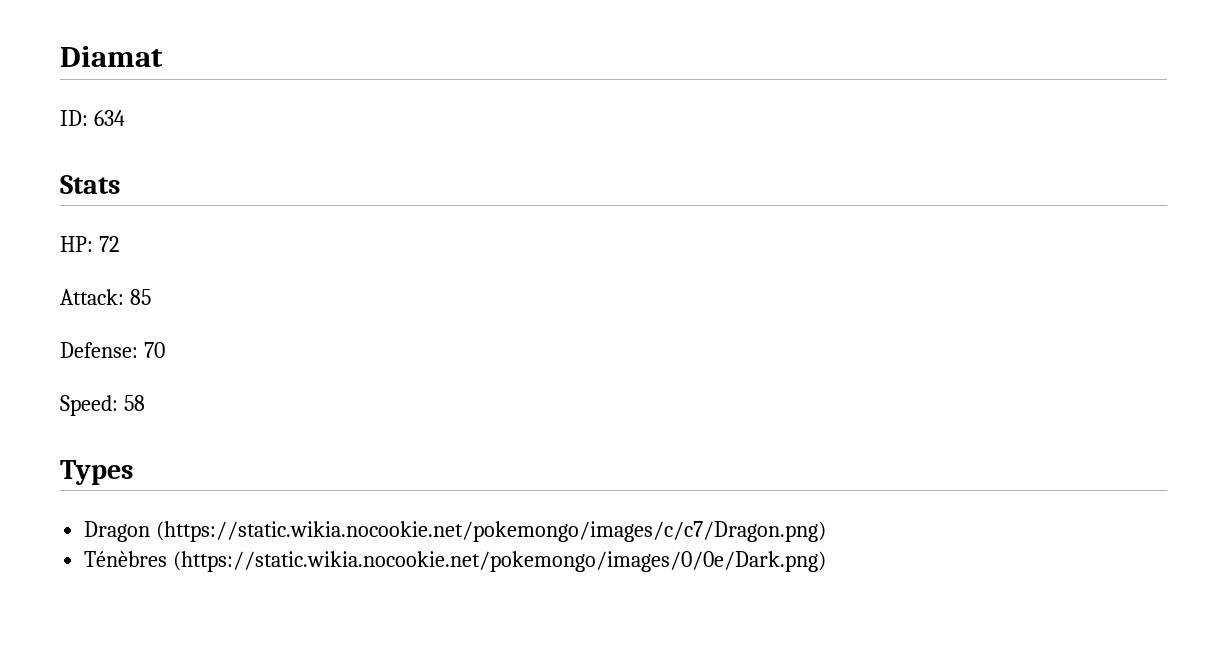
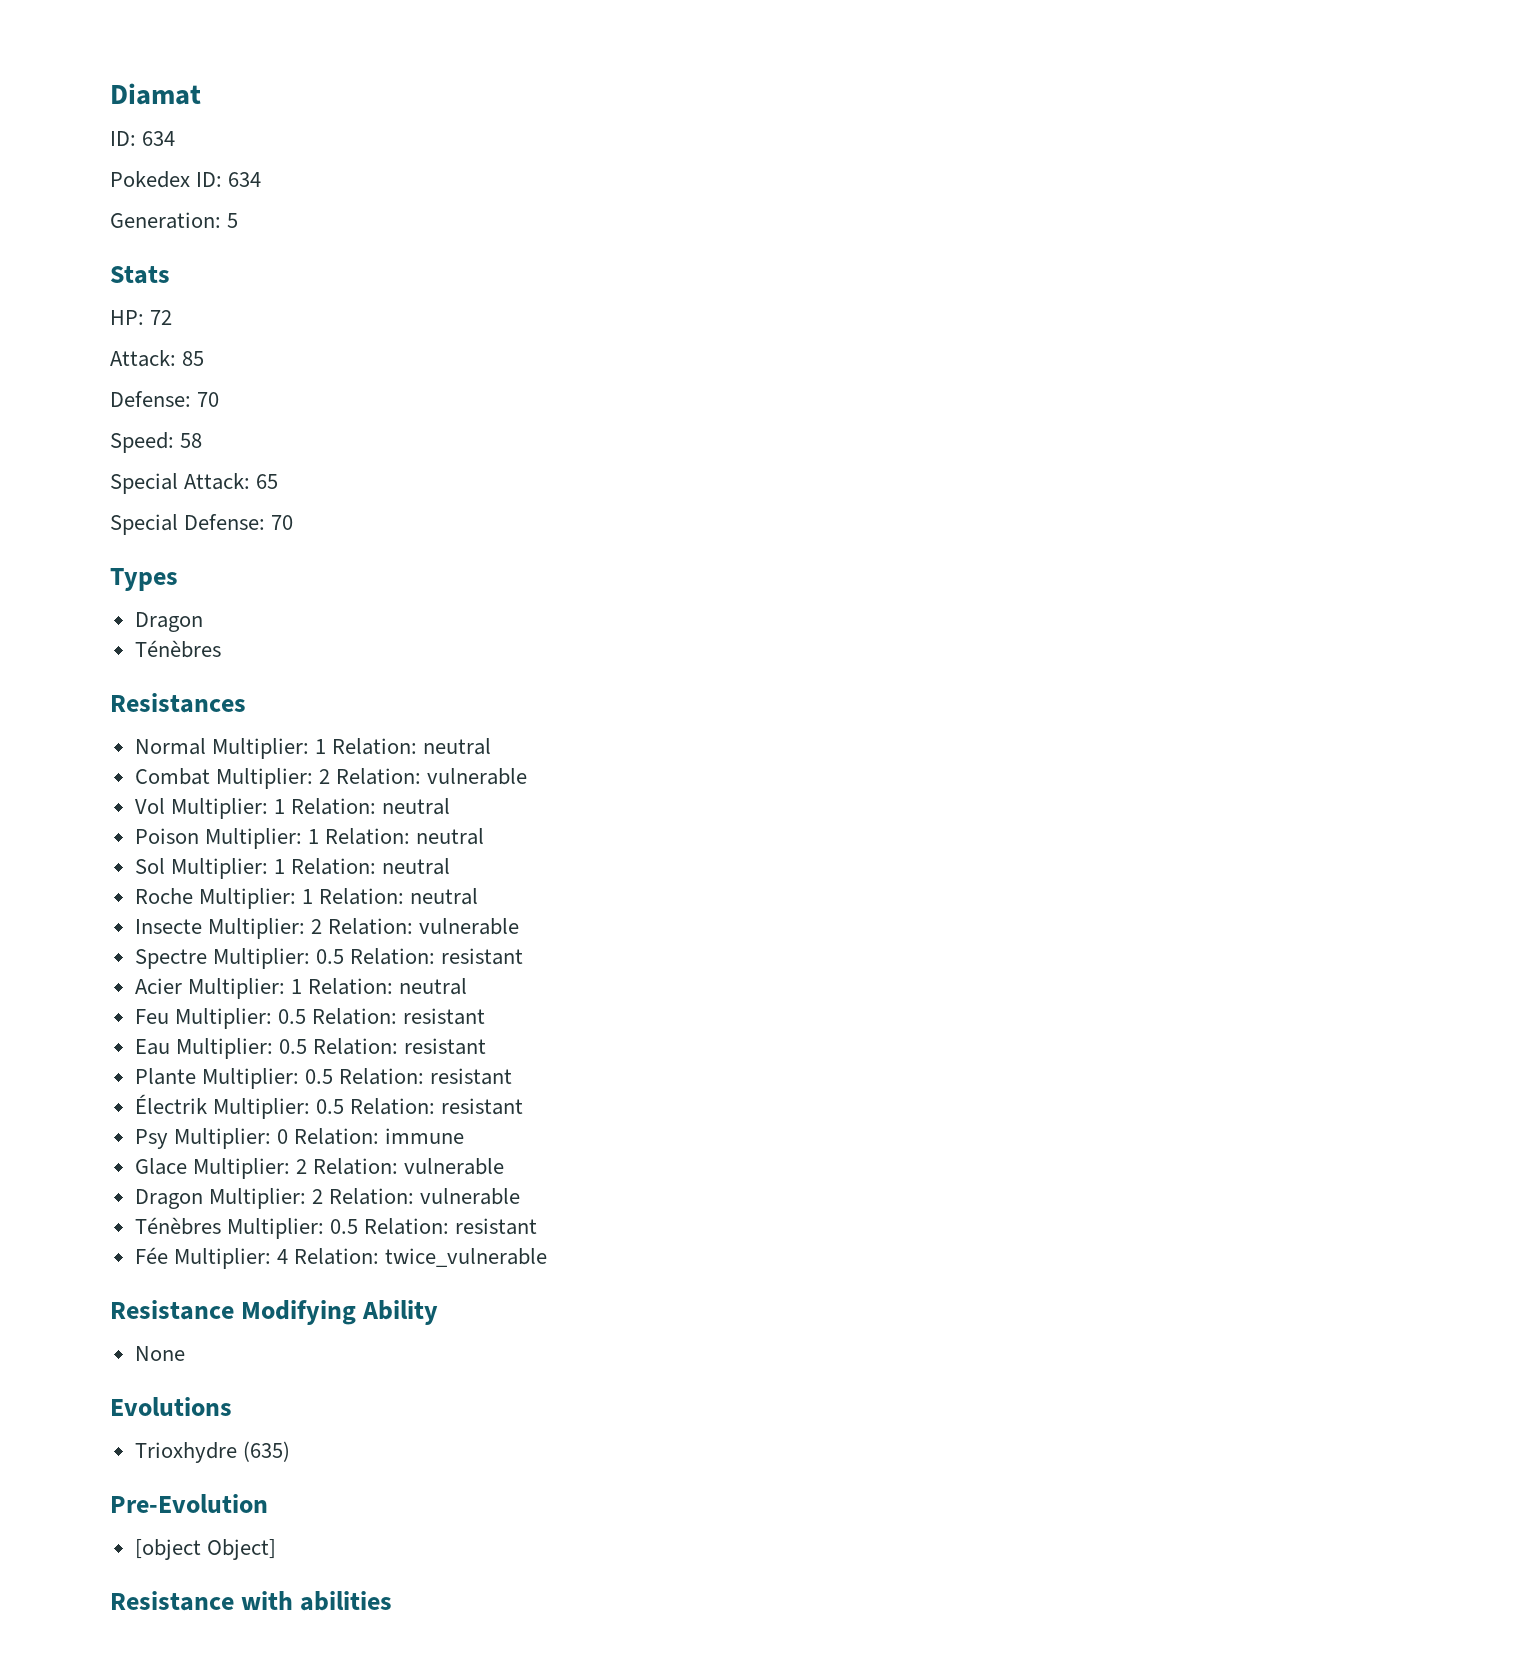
+ Pokedex ID: 634
+ Generation: 5
+ Special Attack: 65
+ Special Defense: 70
  Types
- Dragon (https://static.wikia.nocookie.net/pokemongo/images/c/c7/Dragon.png)
- Ténèbres (https://static.wikia.nocookie.net/pokemongo/images/0/0e/Dark.png)
+ Dragon
+ Ténèbres
+ Resistances
+ Normal Multiplier: 1 Relation: neutral
+ Combat Multiplier: 2 Relation: vulnerable
+ Vol Multiplier: 1 Relation: neutral
+ Poison Multiplier: 1 Relation: neutral
+ Sol Multiplier: 1 Relation: neutral
+ Roche Multiplier: 1 Relation: neutral
+ Insecte Multiplier: 2 Relation: vulnerable
+ Spectre Multiplier: 0.5 Relation: resistant
+ Acier Multiplier: 1 Relation: neutral
+ Feu Multiplier: 0.5 Relation: resistant
+ Eau Multiplier: 0.5 Relation: resistant
+ Plante Multiplier: 0.5 Relation: resistant
+ Électrik Multiplier: 0.5 Relation: resistant
+ Psy Multiplier: 0 Relation: immune
+ Glace Multiplier: 2 Relation: vulnerable
+ Dragon Multiplier: 2 Relation: vulnerable
+ Ténèbres Multiplier: 0.5 Relation: resistant
+ Fée Multiplier: 4 Relation: twice_vulnerable
+ Resistance Modifying Ability
+ None
+ Evolutions
+ Trioxhydre (635)
+ Pre-Evolution
+ [object Object]
+ Resistance with abilities

